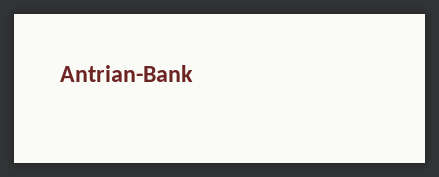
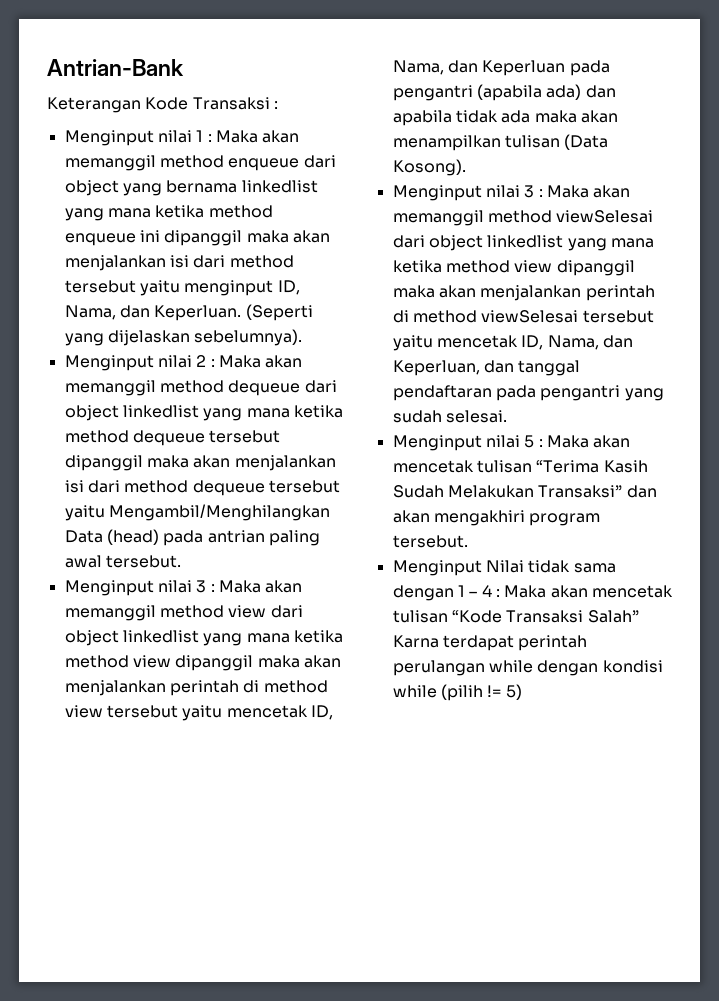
+ Keterangan Kode Transaksi :
+ Menginput nilai 1 : Maka akan memanggil method enqueue dari object yang bernama linkedlist yang mana ketika method enqueue ini dipanggil maka akan menjalankan isi dari method tersebut yaitu menginput ID, Nama, dan Keperluan. (Seperti yang dijelaskan sebelumnya).
+ Menginput nilai 2 : Maka akan memanggil method dequeue dari object linkedlist yang mana ketika method dequeue tersebut dipanggil maka akan menjalankan isi dari method dequeue tersebut yaitu Mengambil/Menghilangkan Data (head) pada antrian paling awal tersebut.
+ Menginput nilai 3 : Maka akan memanggil method view dari object linkedlist yang mana ketika method view dipanggil maka akan menjalankan perintah di method view tersebut yaitu mencetak ID, Nama, dan Keperluan pada pengantri (apabila ada) dan apabila tidak ada maka akan menampilkan tulisan (Data Kosong).
+ Menginput nilai 3 : Maka akan memanggil method viewSelesai dari object linkedlist yang mana ketika method view dipanggil maka akan menjalankan perintah di method viewSelesai tersebut yaitu mencetak ID, Nama, dan Keperluan, dan tanggal pendaftaran pada pengantri yang sudah selesai.
+ Menginput nilai 5 : Maka akan mencetak tulisan “Terima Kasih Sudah Melakukan Transaksi” dan akan mengakhiri program tersebut.
+ Menginput Nilai tidak sama dengan 1 – 4 : Maka akan mencetak tulisan “Kode Transaksi Salah” Karna terdapat perintah perulangan while dengan kondisi while (pilih != 5)

